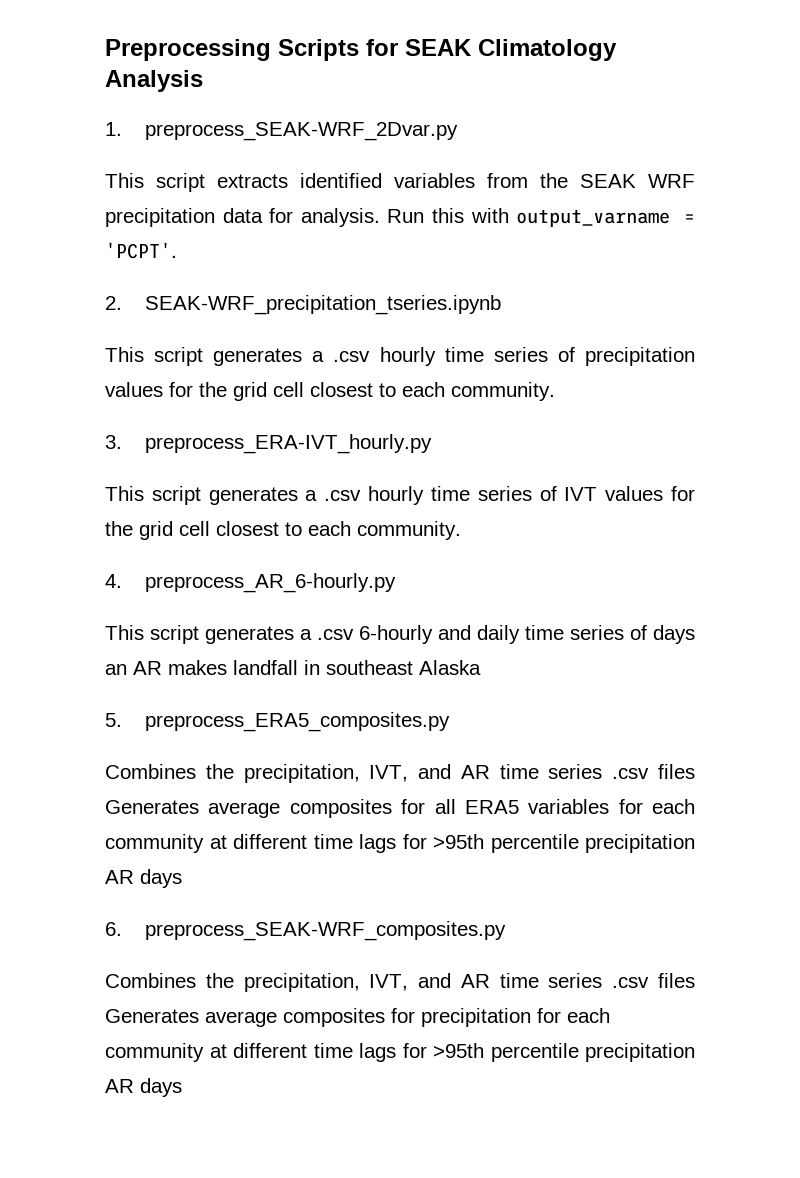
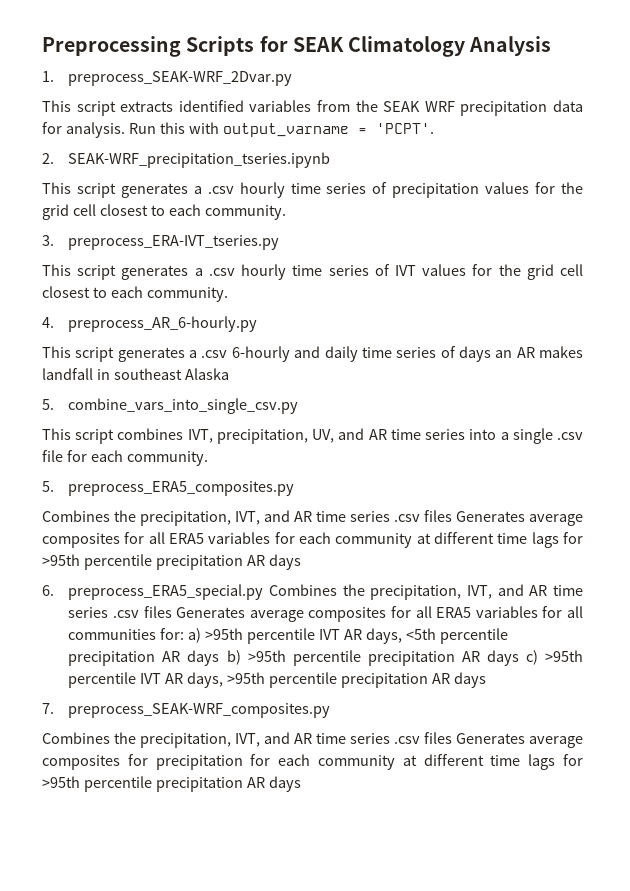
- 3. preprocess_ERA-IVT_hourly.py
+ 3. preprocess_ERA-IVT_tseries.py
+ 5. combine_vars_into_single_csv.py
+ This script combines IVT, precipitation, UV, and AR time series into a single .csv file for each community.
- 6. preprocess_SEAK-WRF_composites.py
+ 6. preprocess_ERA5_special.py Combines the precipitation, IVT, and AR time series .csv files Generates average composites for all ERA5 variables for all communities for: a) >95th percentile IVT AR days, <5th percentile precipitation AR days b) >95th percentile precipitation AR days c) >95th percentile IVT AR days, >95th percentile precipitation AR days
+ 7. preprocess_SEAK-WRF_composites.py

